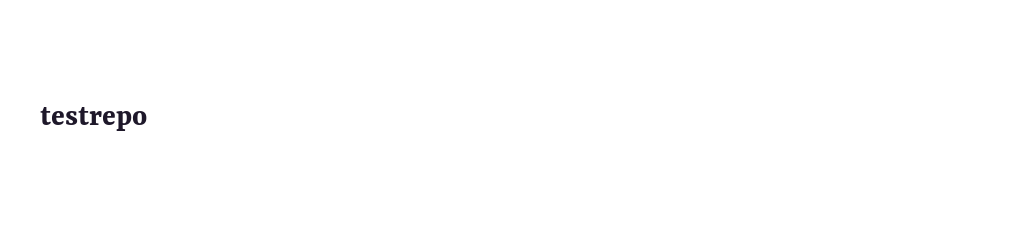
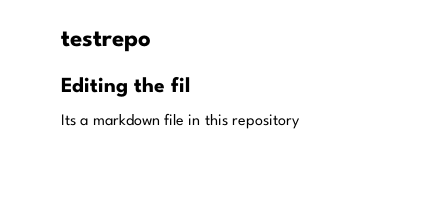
+ Editing the fil
+ Its a markdown file in this repository

